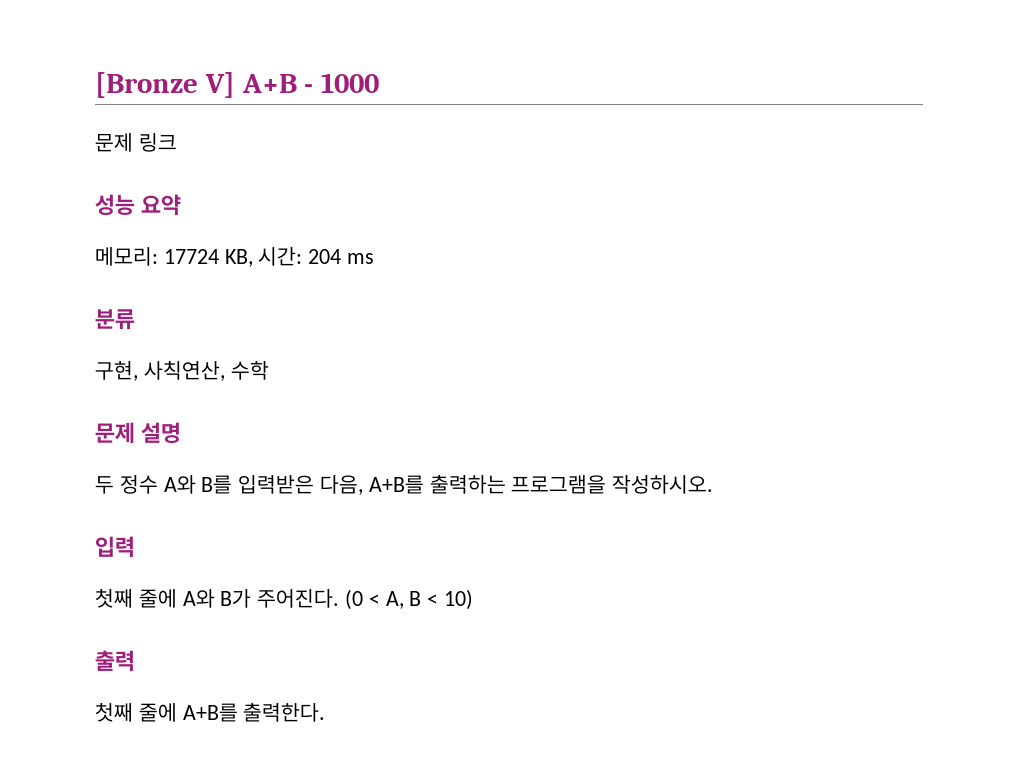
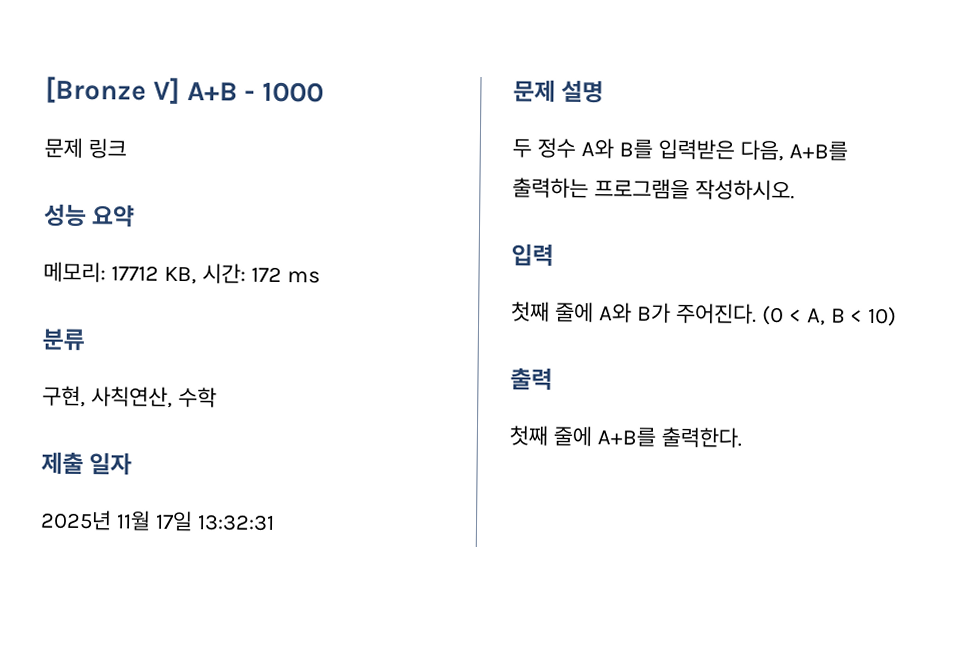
- 메모리: 17724 KB, 시간: 204 ms
+ 메모리: 17712 KB, 시간: 172 ms
+ 제출 일자
+ 2025년 11월 17일 13:32:31

